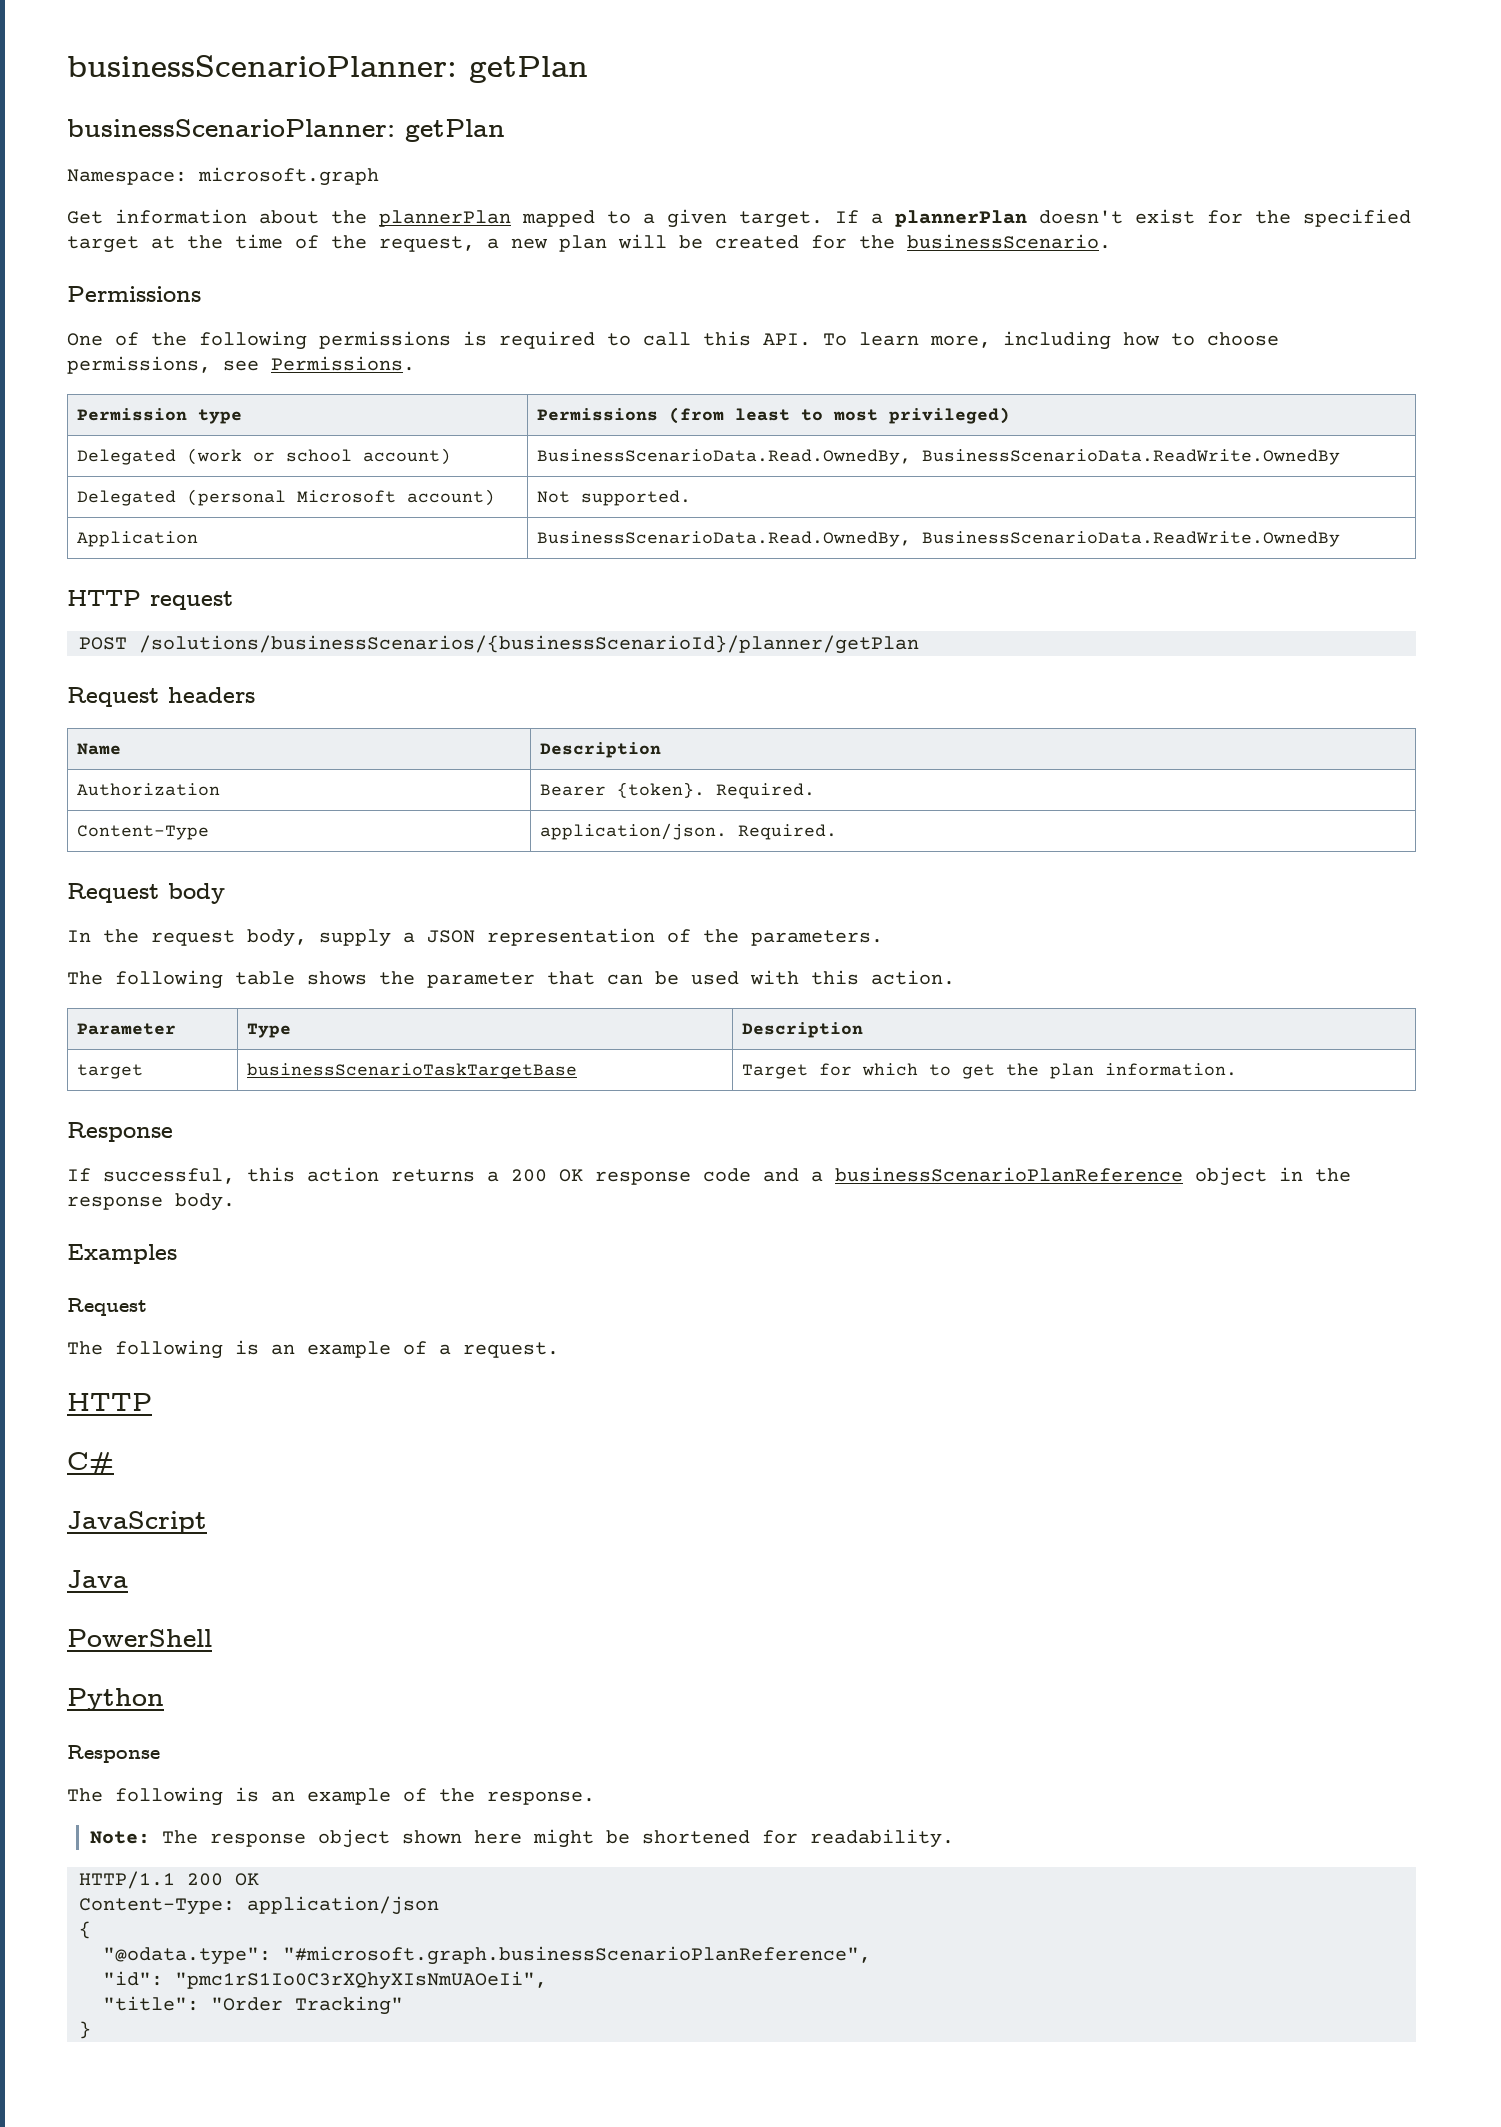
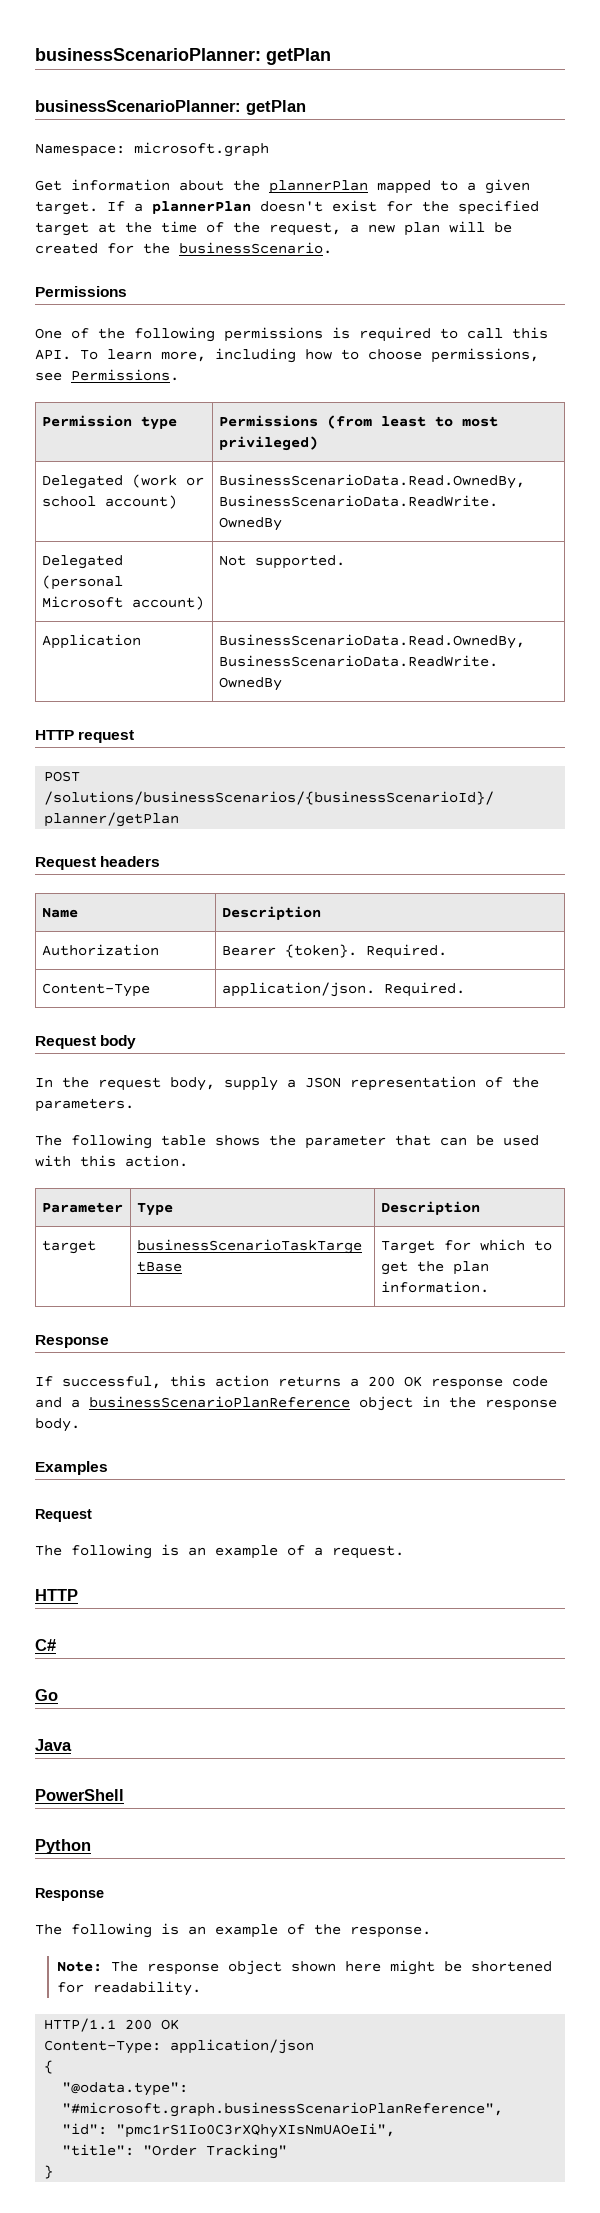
- JavaScript
+ Go

